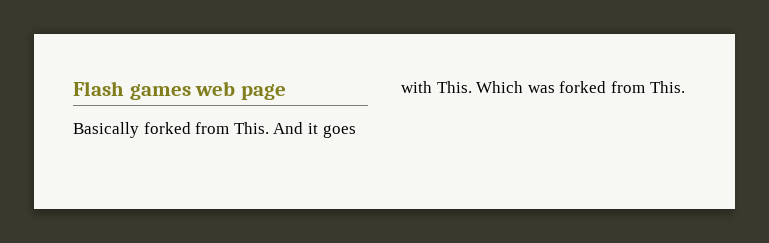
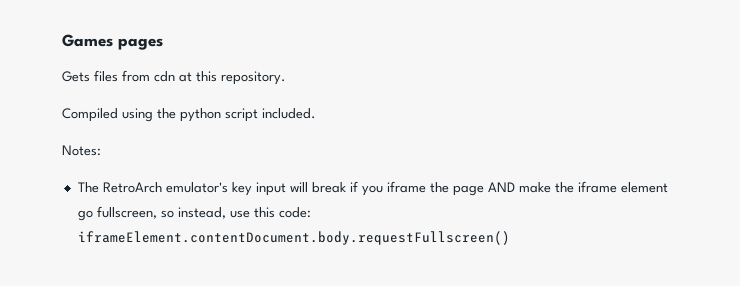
- Flash games web page
- Basically forked from This. And it goes with This. Which was forked from This.
+ Games pages
+ Gets files from cdn at this repository.
+ Compiled using the python script included.
+ Notes:
+ The RetroArch emulator's key input will break if you iframe the page AND make the iframe element go fullscreen, so instead, use this code: iframeElement.contentDocument.body.requestFullscreen()

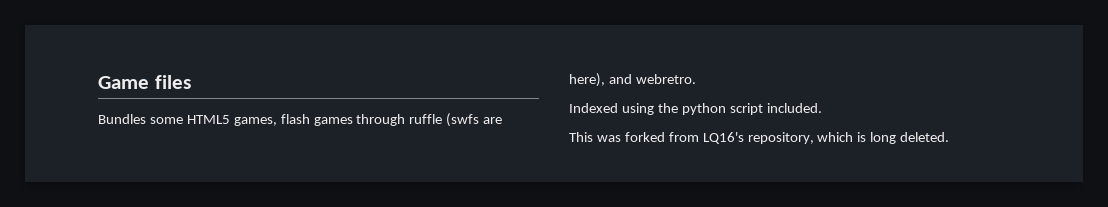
- Games pages
- Gets files from cdn at this repository.
- Compiled using the python script included.
+ Game files
+ Bundles some HTML5 games, flash games through ruffle (swfs are here), and webretro.
+ Indexed using the python script included.
- Notes:
- The RetroArch emulator's key input will break if you iframe the page AND make the iframe element go fullscreen, so instead, use this code: iframeElement.contentDocument.body.requestFullscreen()
+ This was forked from LQ16's repository, which is long deleted.

